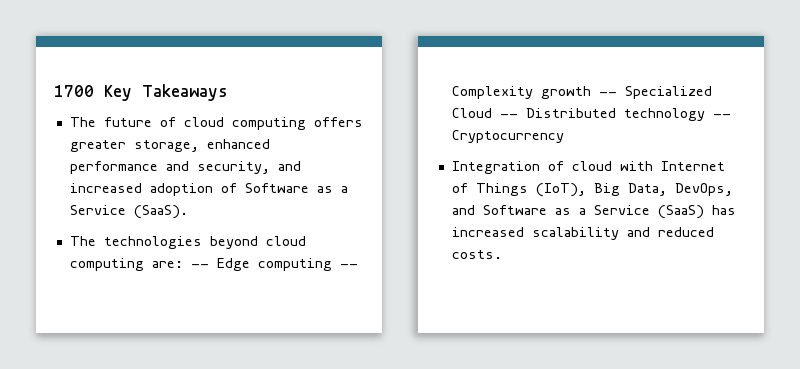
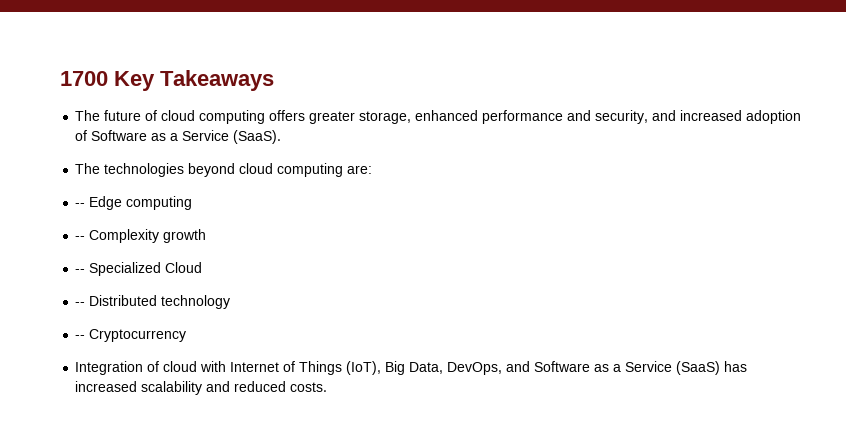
- The technologies beyond cloud computing are: -- Edge computing -- Complexity growth -- Specialized Cloud -- Distributed technology -- Cryptocurrency
+ The technologies beyond cloud computing are:
+ -- Edge computing
+ -- Complexity growth
+ -- Specialized Cloud
+ -- Distributed technology
+ -- Cryptocurrency

